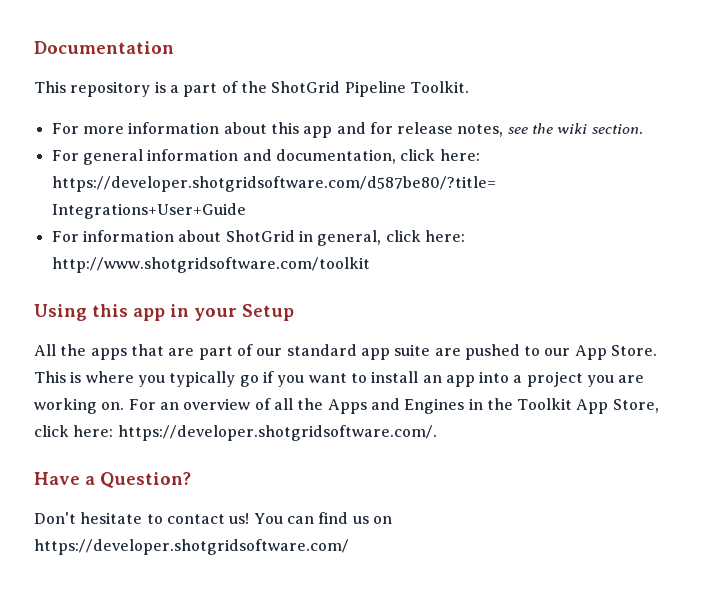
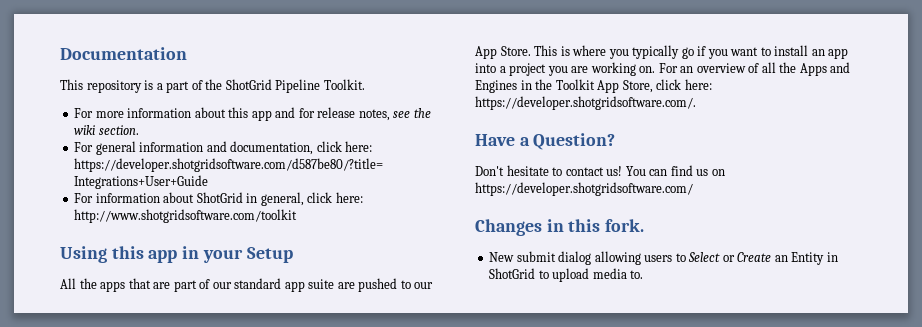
+ Changes in this fork.
+ New submit dialog allowing users to Select or Create an Entity in ShotGrid to upload media to.

